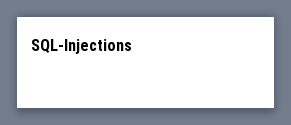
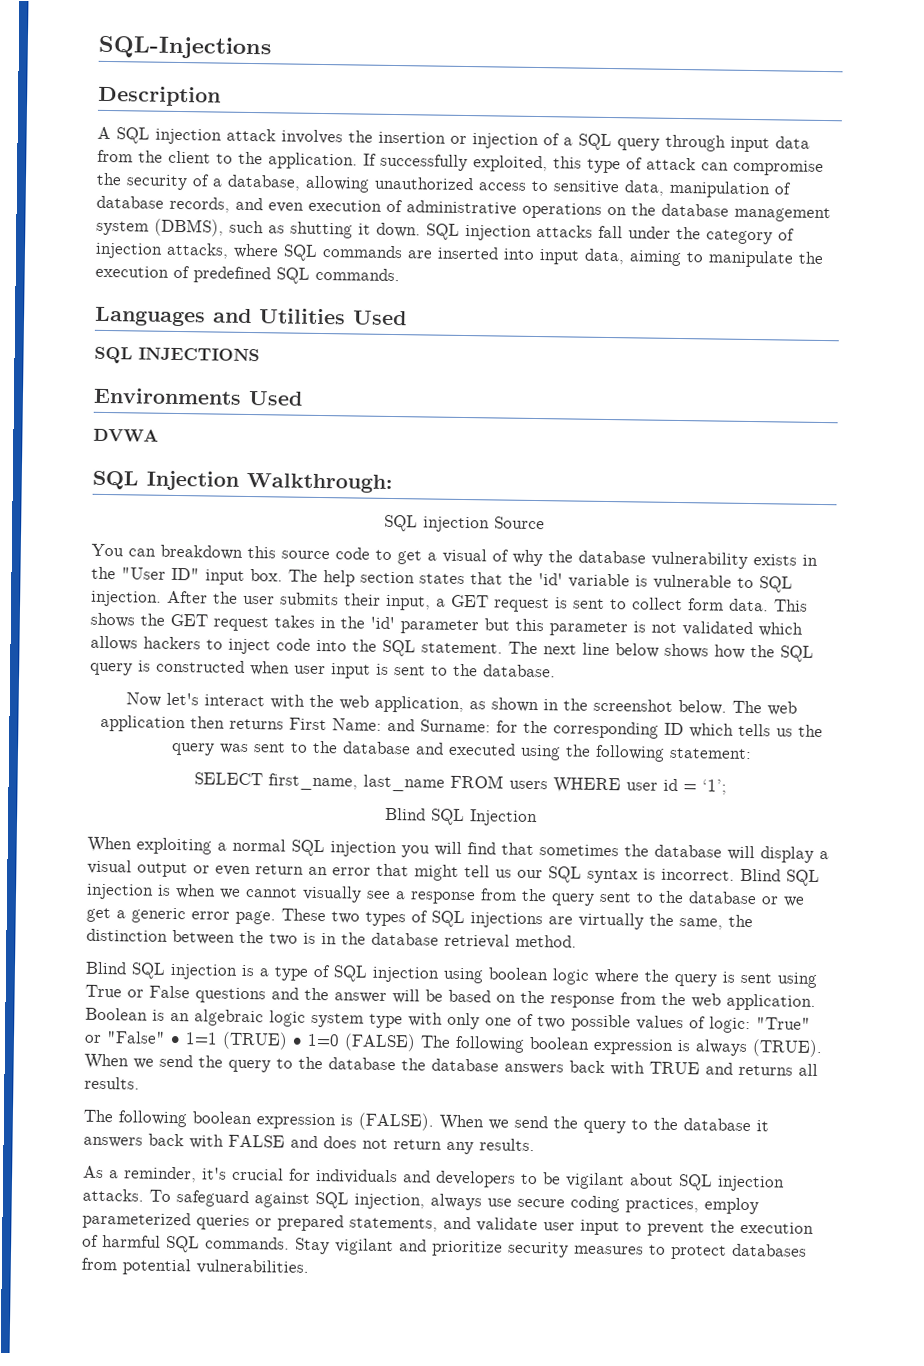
+ Description
+ A SQL injection attack involves the insertion or injection of a SQL query through input data from the client to the application. If successfully exploited, this type of attack can compromise the security of a database, allowing unauthorized access to sensitive data, manipulation of database records, and even execution of administrative operations on the database management system (DBMS), such as shutting it down. SQL injection attacks fall under the category of injection attacks, where SQL commands are inserted into input data, aiming to manipulate the execution of predefined SQL commands.
+ Languages and Utilities Used
+ SQL INJECTIONS
+ Environments Used
+ DVWA
+ SQL Injection Walkthrough:
+ SQL injection Source
+ You can breakdown this source code to get a visual of why the database vulnerability exists in the "User ID" input box. The help section states that the 'id' variable is vulnerable to SQL injection. After the user submits their input, a GET request is sent to collect form data. This shows the GET request takes in the 'id' parameter but this parameter is not validated which allows hackers to inject code into the SQL statement. The next line below shows how the SQL query is constructed when user input is sent to the database.
+ Now let's interact with the web application, as shown in the screenshot below. The web application then returns First Name: and Surname: for the corresponding ID which tells us the query was sent to the database and executed using the following statement:
+ SELECT first_name, last_name FROM users WHERE user id = ‘1’;
+ Blind SQL Injection
+ When exploiting a normal SQL injection you will find that sometimes the database will display a visual output or even return an error that might tell us our SQL syntax is incorrect. Blind SQL injection is when we cannot visually see a response from the query sent to the database or we get a generic error page. These two types of SQL injections are virtually the same, the distinction between the two is in the database retrieval method.
+ Blind SQL injection is a type of SQL injection using boolean logic where the query is sent using True or False questions and the answer will be based on the response from the web application. Boolean is an algebraic logic system type with only one of two possible values of logic: "True" or "False" • 1=1 (TRUE) • 1=0 (FALSE) The following boolean expression is always (TRUE). When we send the query to the database the database answers back with TRUE and returns all results.
+ The following boolean expression is (FALSE). When we send the query to the database it answers back with FALSE and does not return any results.
+ As a reminder, it's crucial for individuals and developers to be vigilant about SQL injection attacks. To safeguard against SQL injection, always use secure coding practices, employ parameterized queries or prepared statements, and validate user input to prevent the execution of harmful SQL commands. Stay vigilant and prioritize security measures to protect databases from potential vulnerabilities.

